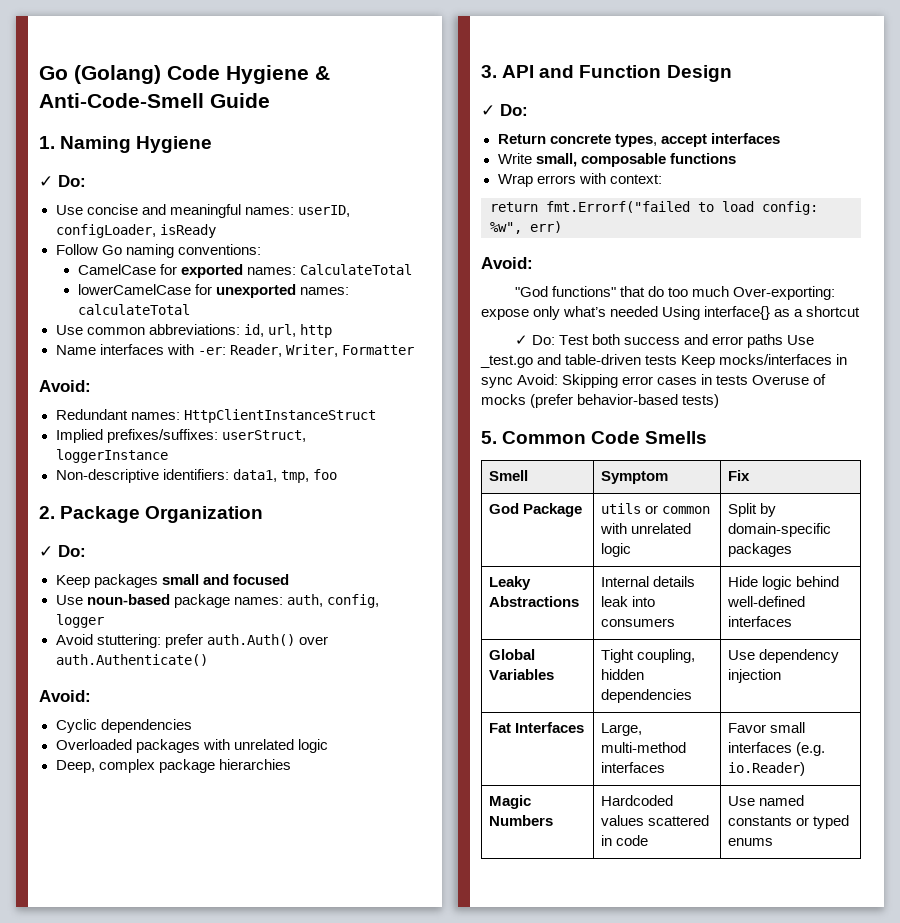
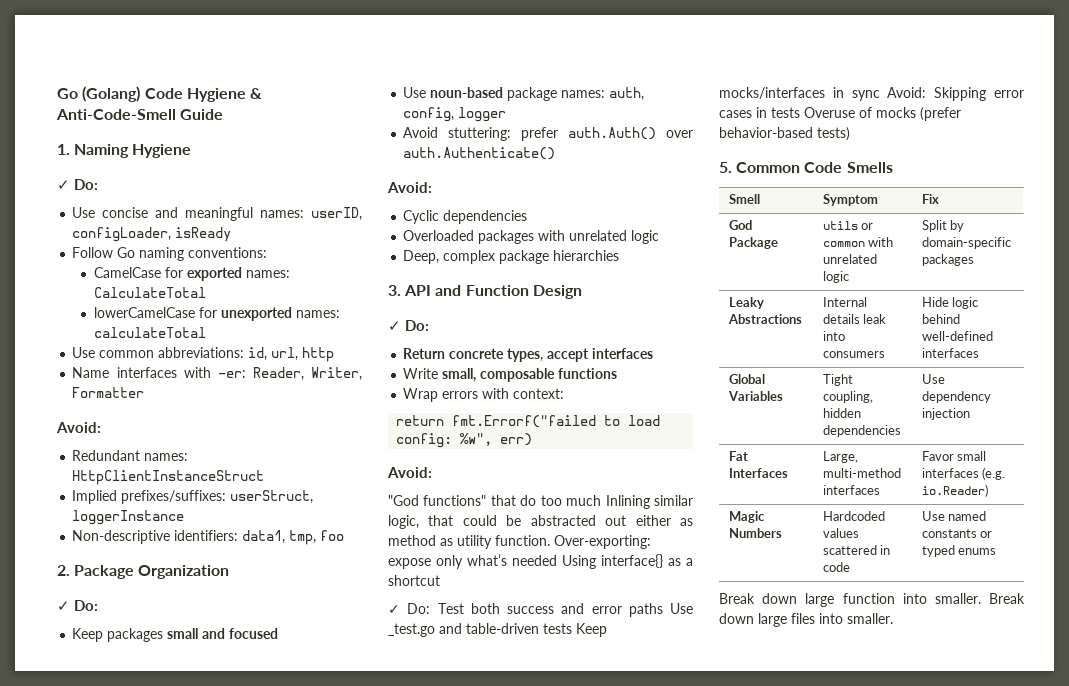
- "God functions" that do too much Over-exporting: expose only what’s needed Using interface{} as a shortcut
+ "God functions" that do too much Inlining similar logic, that could be abstracted out either as method as utility function. Over-exporting: expose only what’s needed Using interface{} as a shortcut
+ Break down large function into smaller. Break down large files into smaller.

